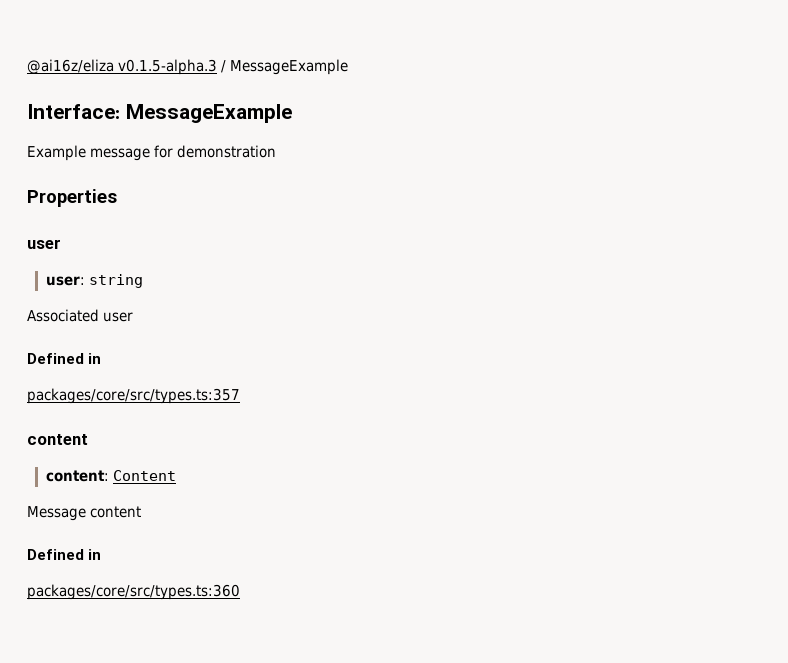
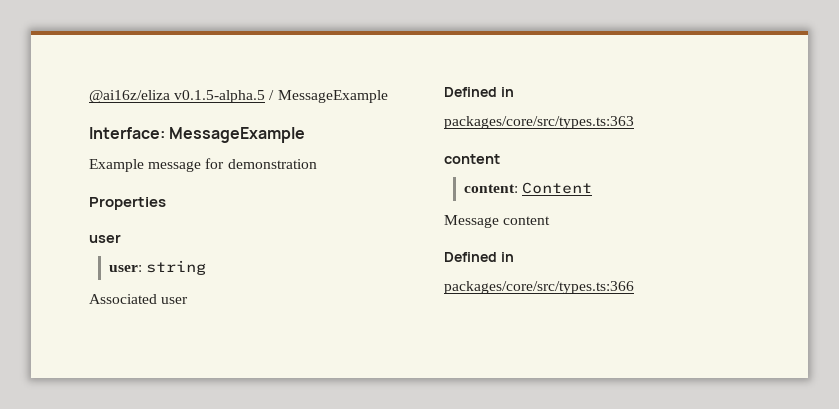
- @ai16z/eliza v0.1.5-alpha.3 / MessageExample
+ @ai16z/eliza v0.1.5-alpha.5 / MessageExample
- packages/core/src/types.ts:357
+ packages/core/src/types.ts:363
- packages/core/src/types.ts:360
+ packages/core/src/types.ts:366

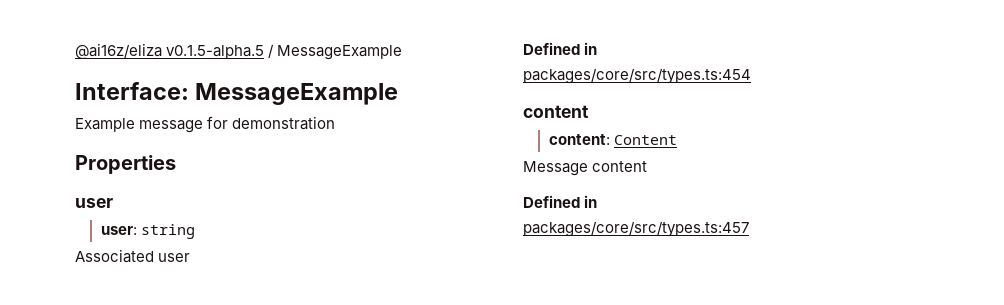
- packages/core/src/types.ts:363
+ packages/core/src/types.ts:454
- packages/core/src/types.ts:366
+ packages/core/src/types.ts:457

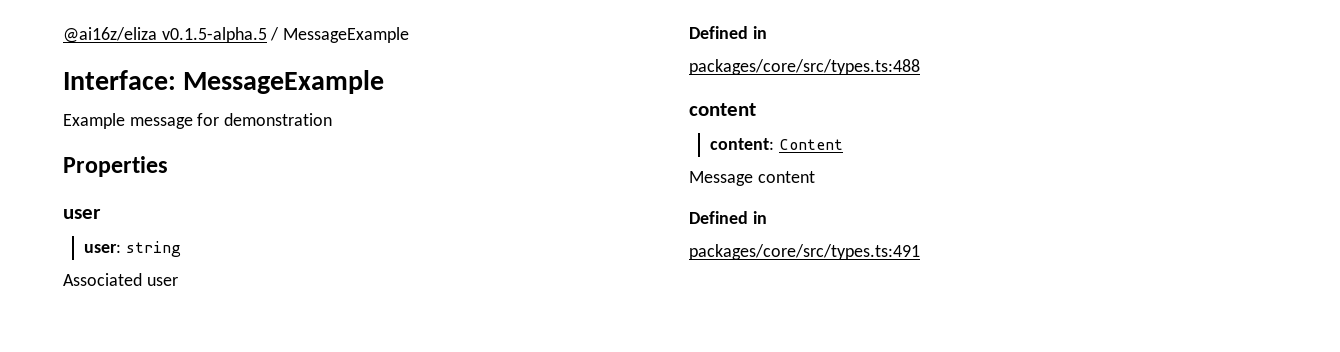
- packages/core/src/types.ts:454
+ packages/core/src/types.ts:488
- packages/core/src/types.ts:457
+ packages/core/src/types.ts:491

